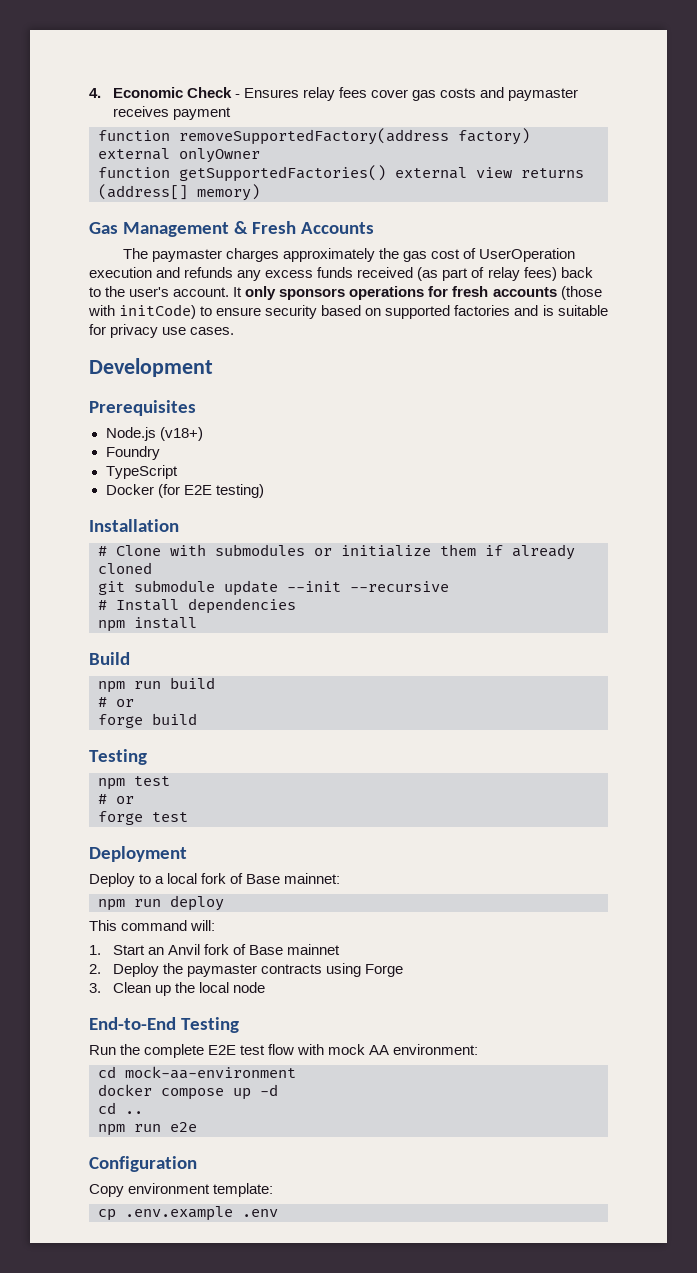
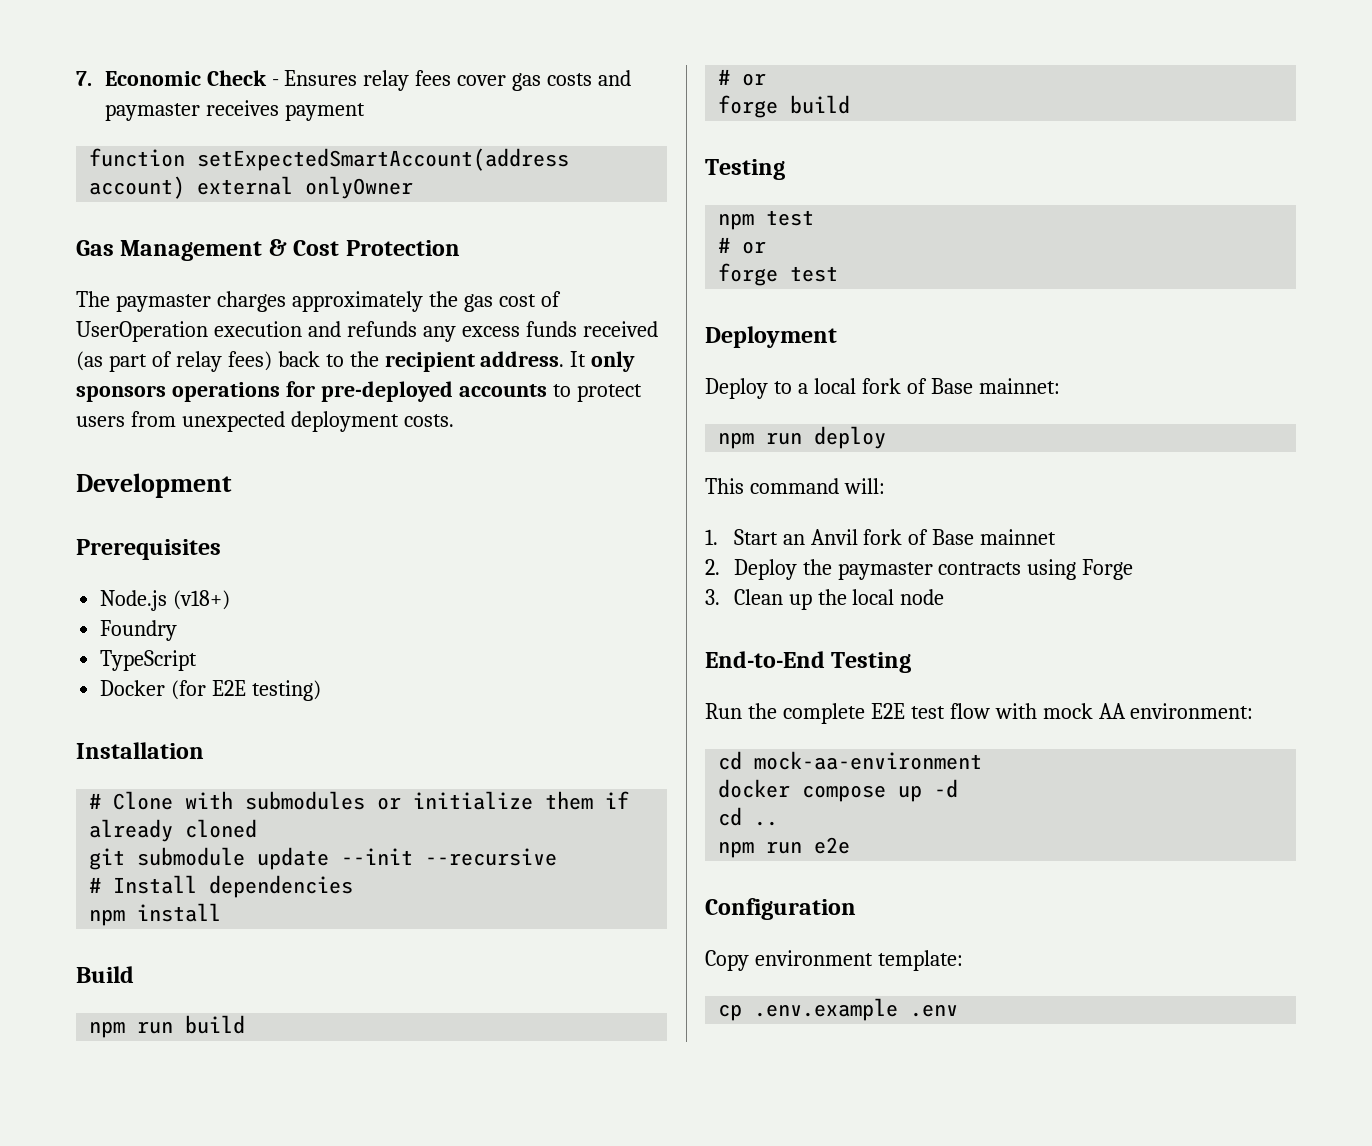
- 4. Economic Check - Ensures relay fees cover gas costs and paymaster receives payment
+ 7. Economic Check - Ensures relay fees cover gas costs and paymaster receives payment
- function removeSupportedFactory(address factory) external onlyOwner
+ function setExpectedSmartAccount(address account) external onlyOwner
- function getSupportedFactories() external view returns (address[] memory)
- Gas Management & Fresh Accounts
+ Gas Management & Cost Protection
- The paymaster charges approximately the gas cost of UserOperation execution and refunds any excess funds received (as part of relay fees) back to the user's account.
+ The paymaster charges approximately the gas cost of UserOperation execution and refunds any excess funds received (as part of relay fees) back to the recipient address.
- It only sponsors operations for fresh accounts (those with initCode) to ensure security based on supported factories and is suitable for privacy use cases.
+ It only sponsors operations for pre-deployed accounts to protect users from unexpected deployment costs.

